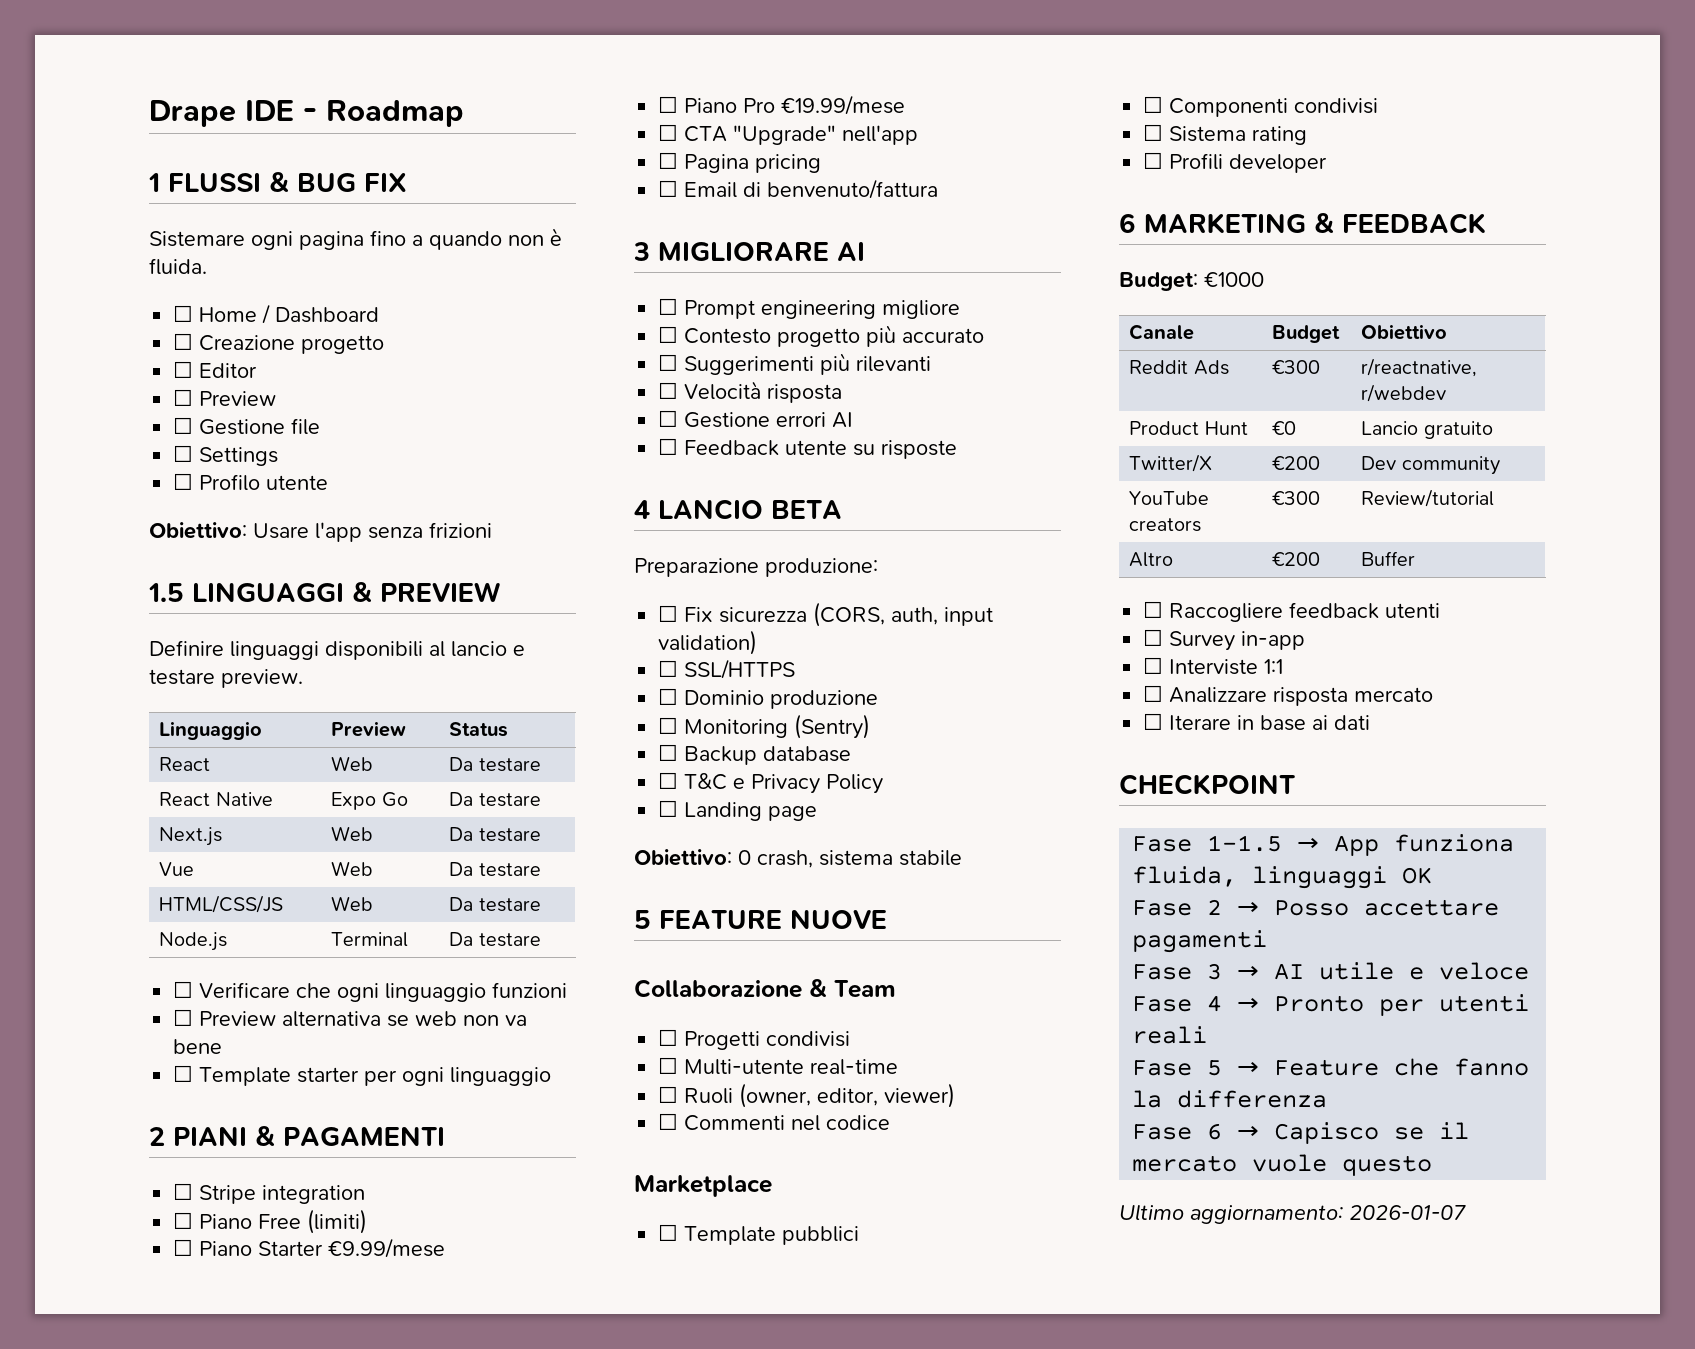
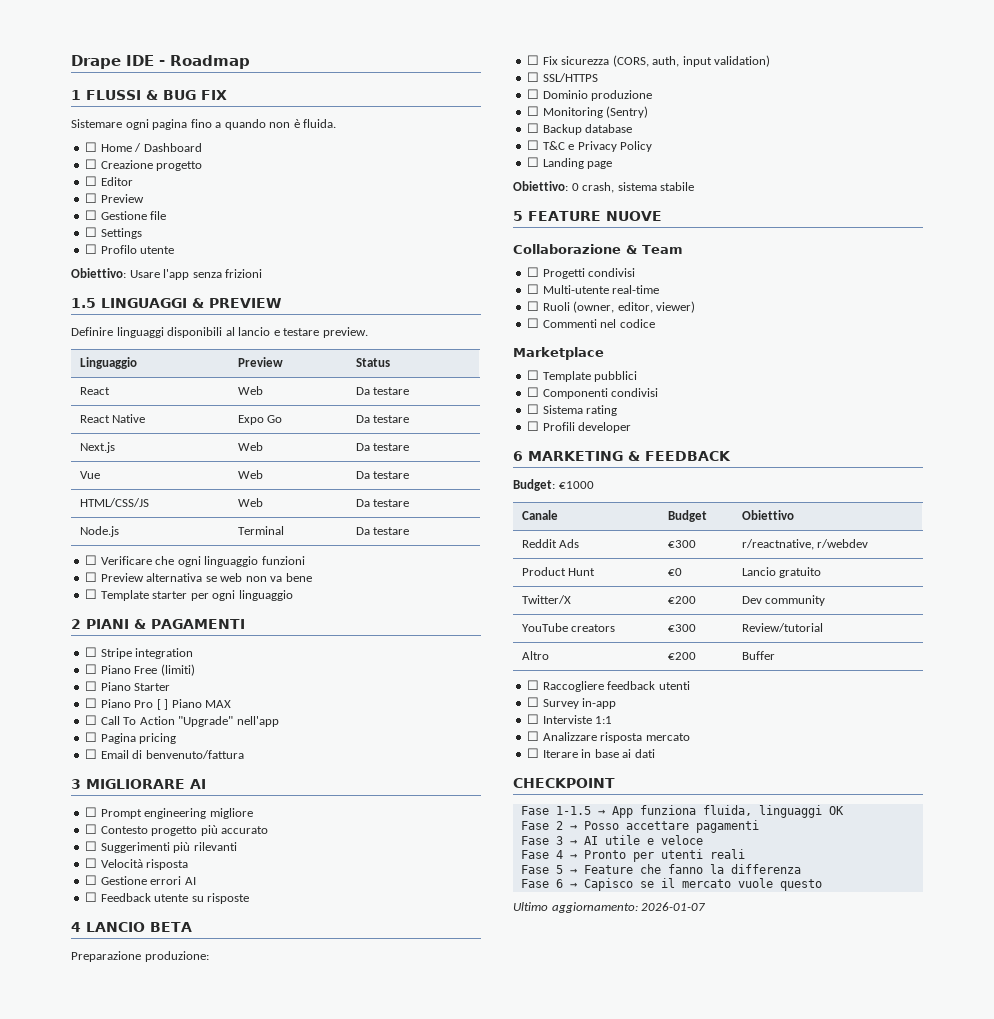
- ☐ Piano Starter €9.99/mese
+ ☐ Piano Starter
- ☐ Piano Pro €19.99/mese
- ☐ CTA "Upgrade" nell'app
+ ☐ Piano Pro [ ] Piano MAX
+ ☐ Call To Action "Upgrade" nell'app

